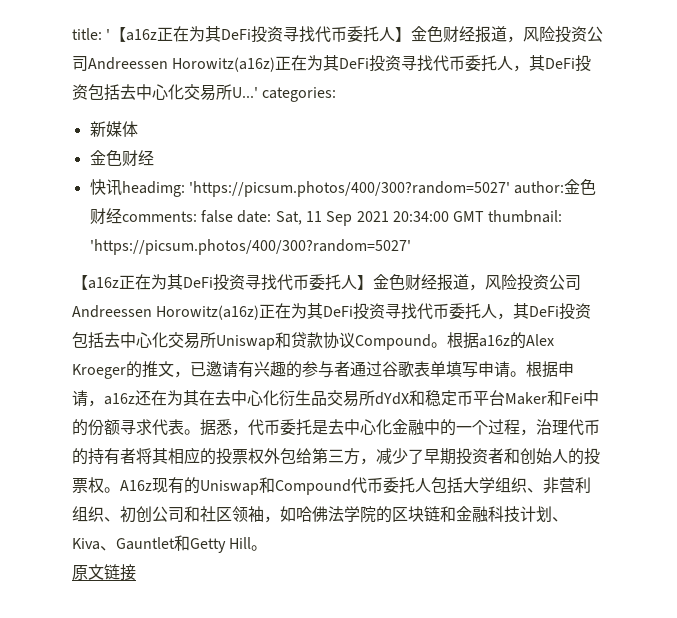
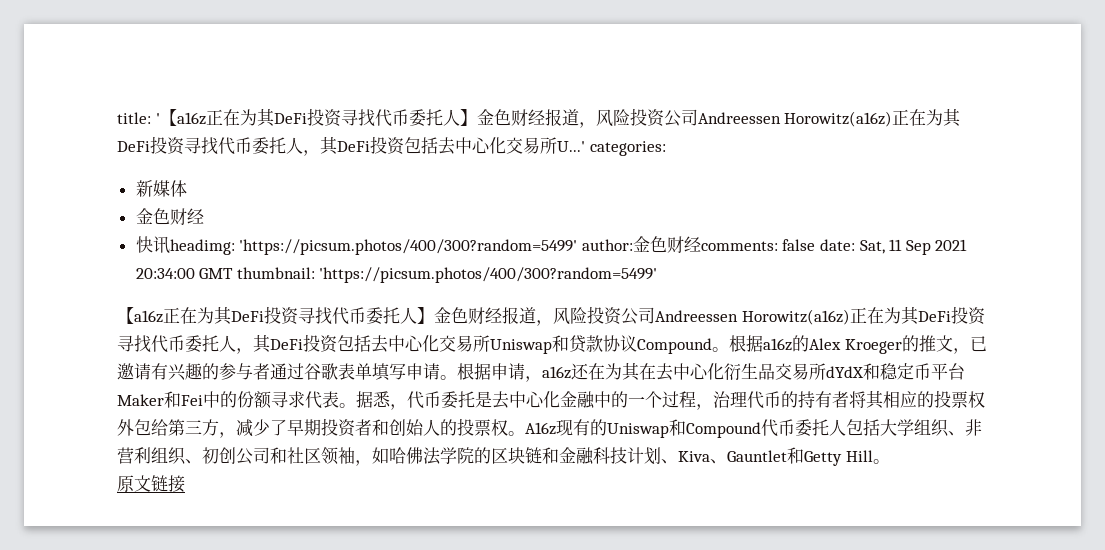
- 快讯headimg: 'https://picsum.photos/400/300?random=5027' author:金色财经comments: false date: Sat, 11 Sep 2021 20:34:00 GMT thumbnail: 'https://picsum.photos/400/300?random=5027'
+ 快讯headimg: 'https://picsum.photos/400/300?random=5499' author:金色财经comments: false date: Sat, 11 Sep 2021 20:34:00 GMT thumbnail: 'https://picsum.photos/400/300?random=5499'

